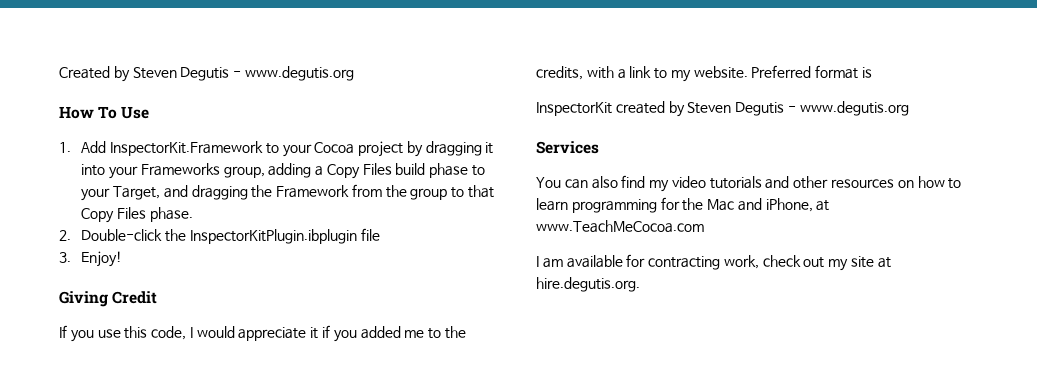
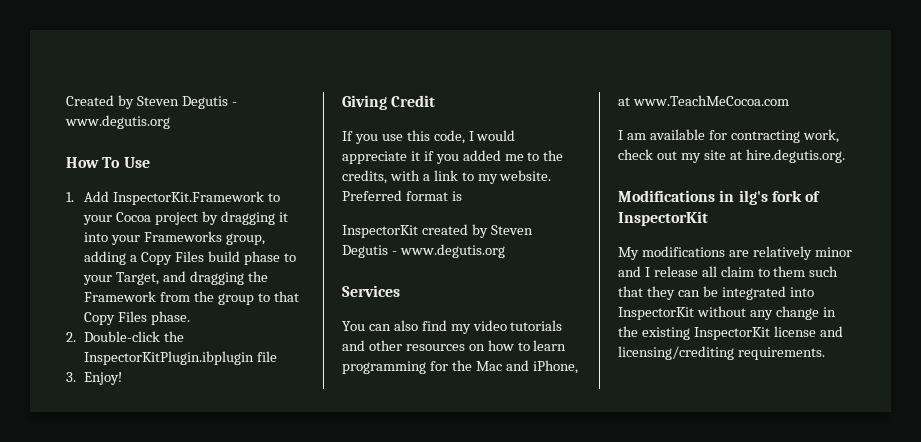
+ Modifications in ilg's fork of InspectorKit
+ My modifications are relatively minor and I release all claim to them such that they can be integrated into InspectorKit without any change in the existing InspectorKit license and licensing/crediting requirements.

